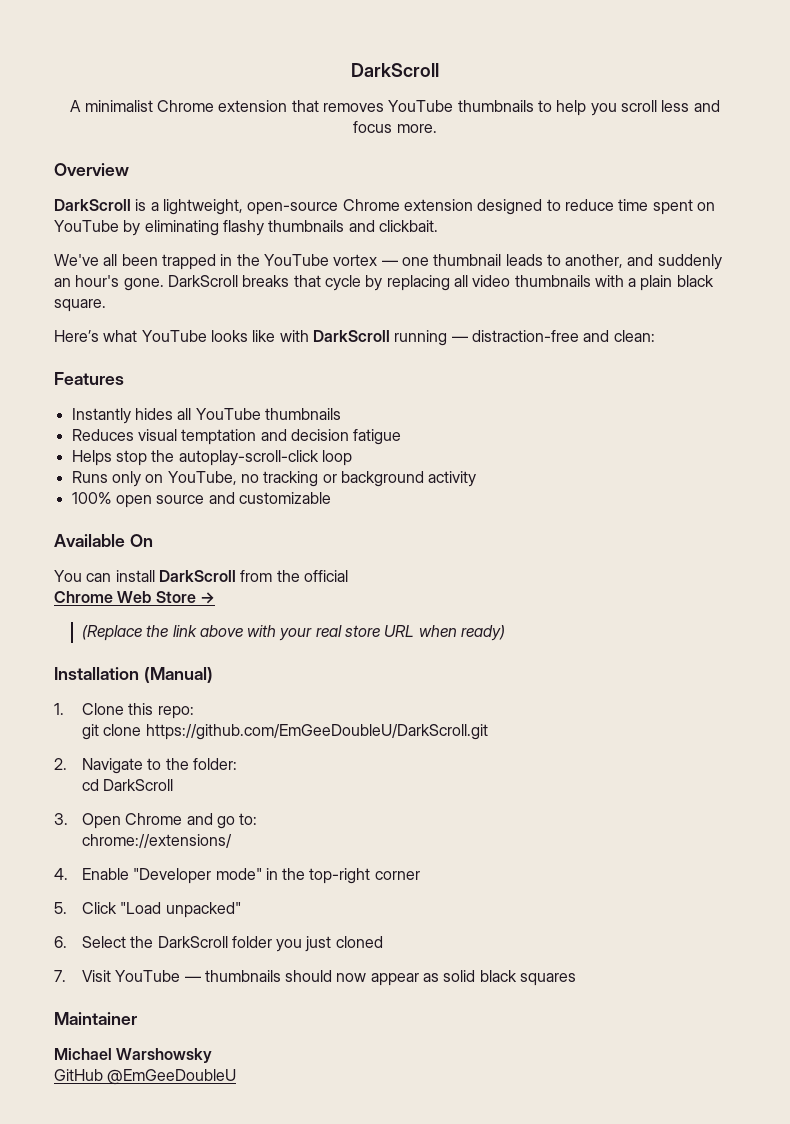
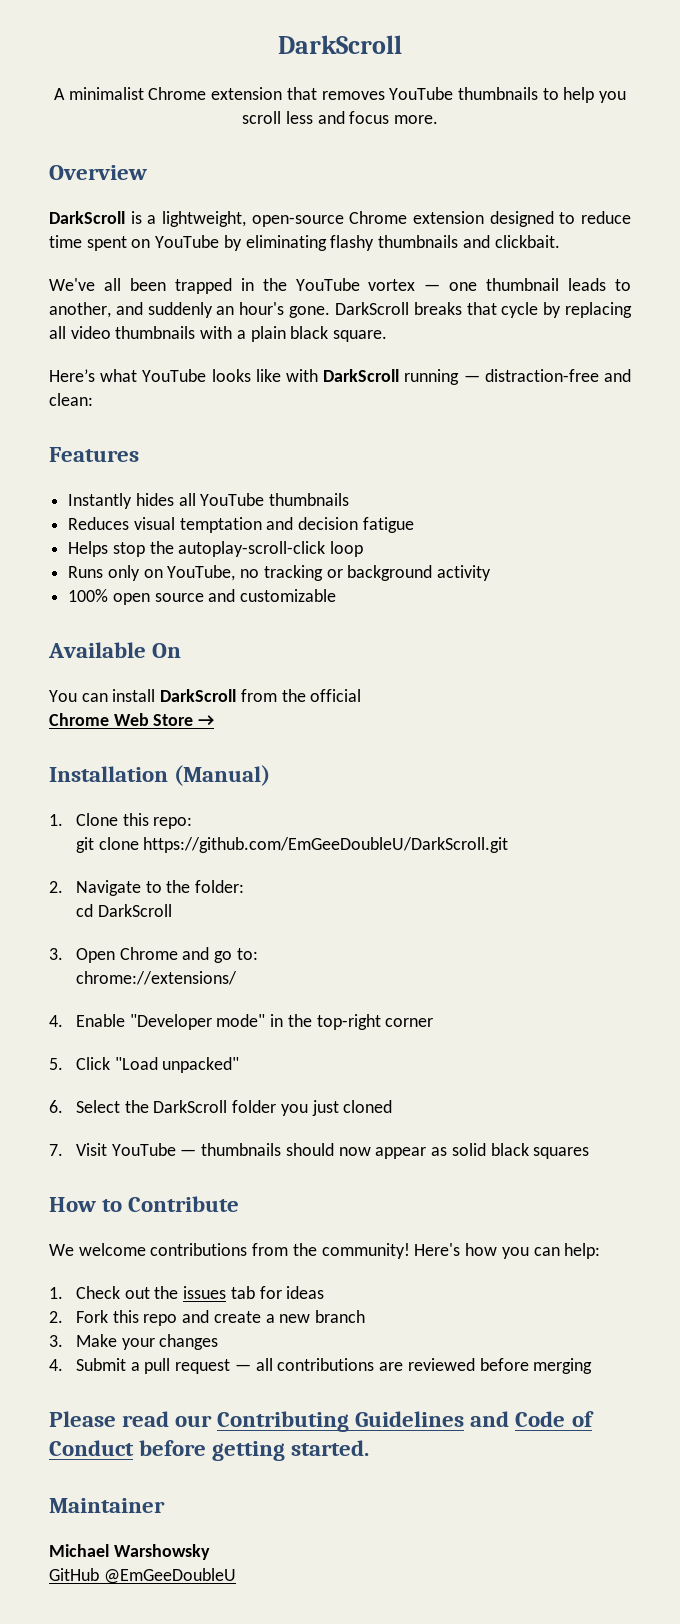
- (Replace the link above with your real store URL when ready)
+ How to Contribute
+ We welcome contributions from the community! Here's how you can help:
+ 1. Check out the issues tab for ideas
+ 2. Fork this repo and create a new branch
+ 3. Make your changes
+ 4. Submit a pull request — all contributions are reviewed before merging
+ Please read our Contributing Guidelines and Code of Conduct before getting started.

